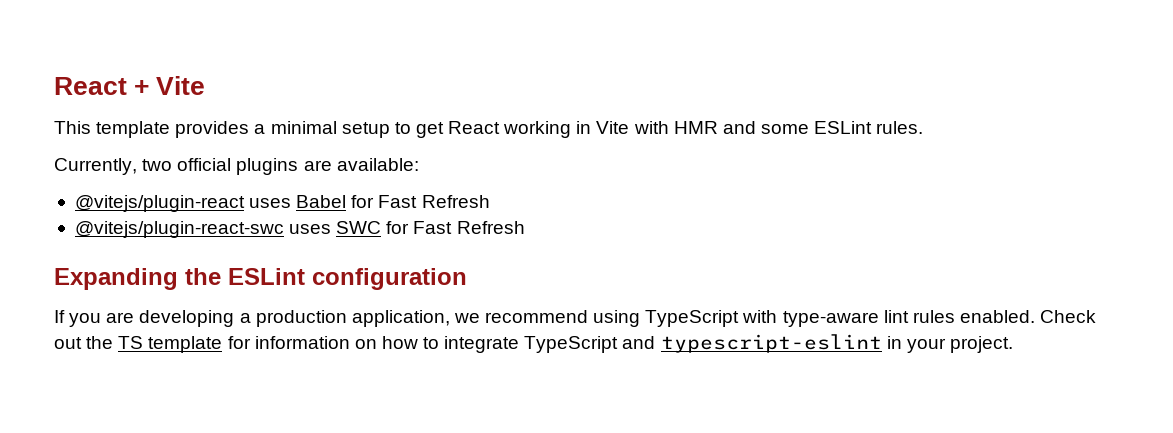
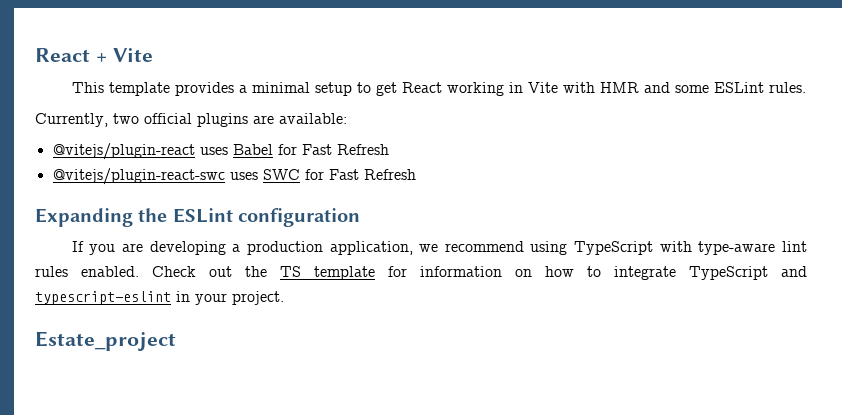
+ Estate_project

